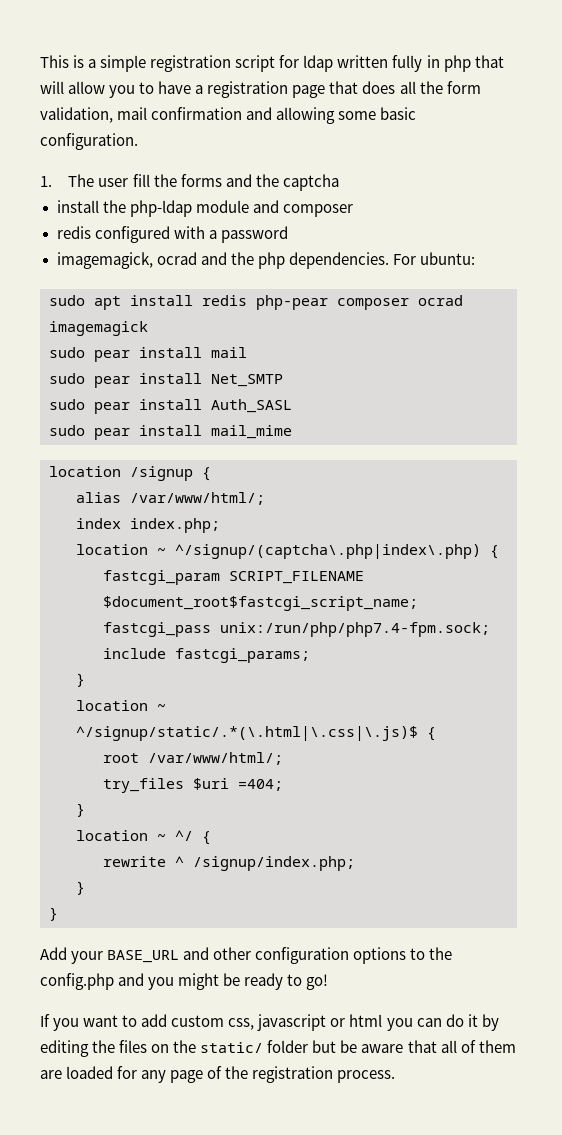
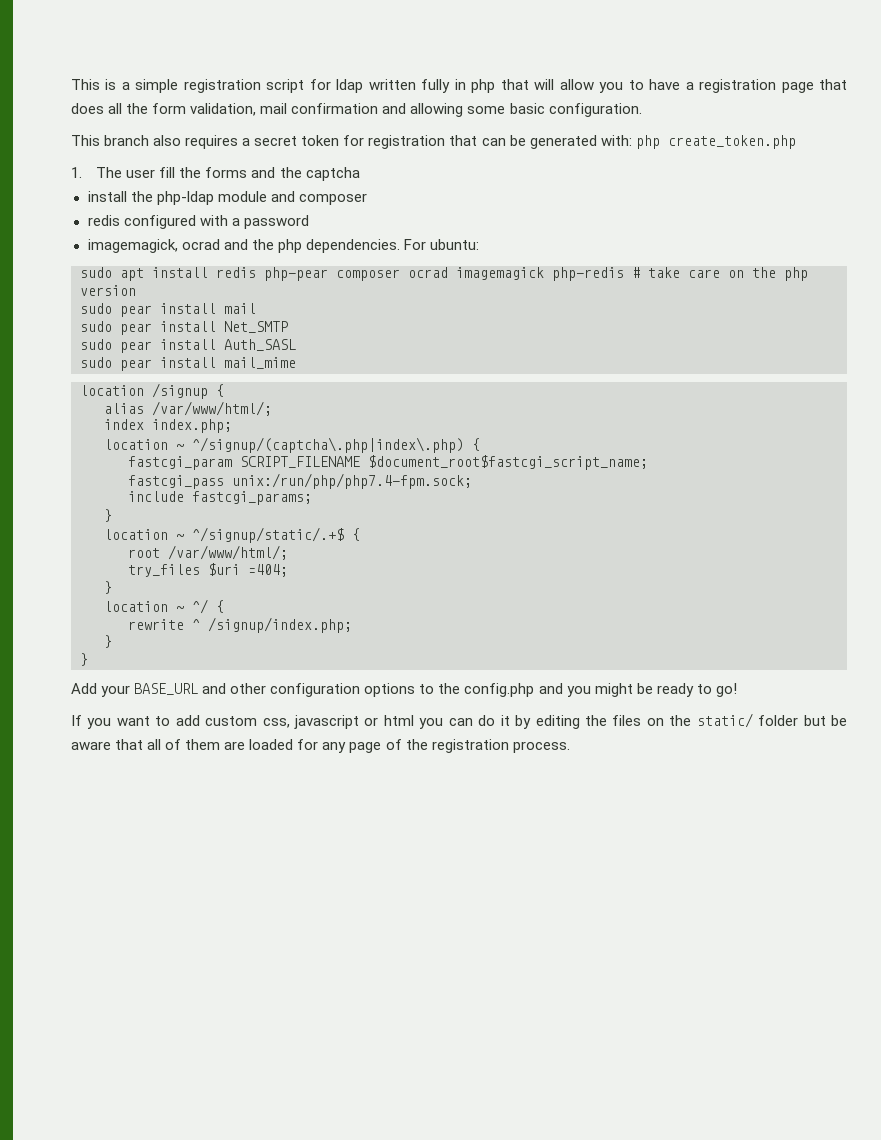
+ This branch also requires a secret token for registration that can be generated with: php create_token.php
- sudo apt install redis php-pear composer ocrad imagemagick
+ sudo apt install redis php-pear composer ocrad imagemagick php-redis # take care on the php version
- location ~ ^/signup/static/.*(\.html|\.css|\.js)$ {
+ location ~ ^/signup/static/.+$ {

